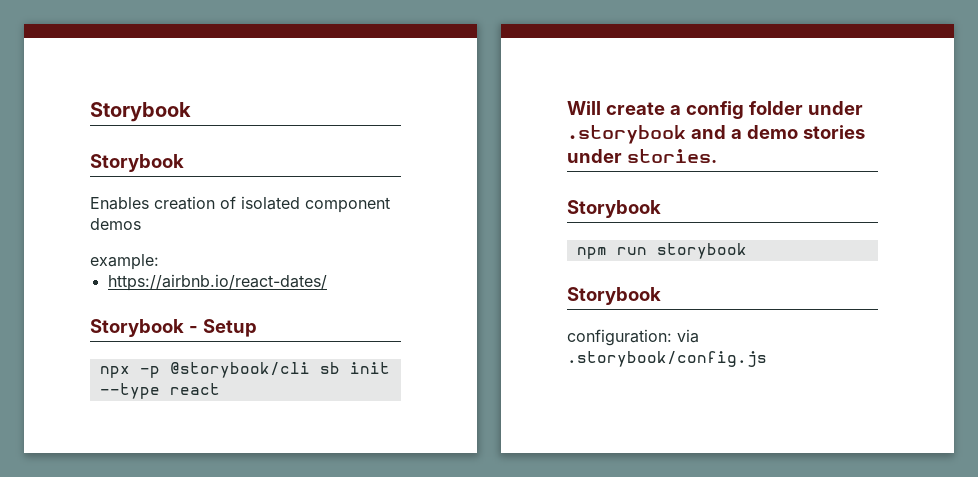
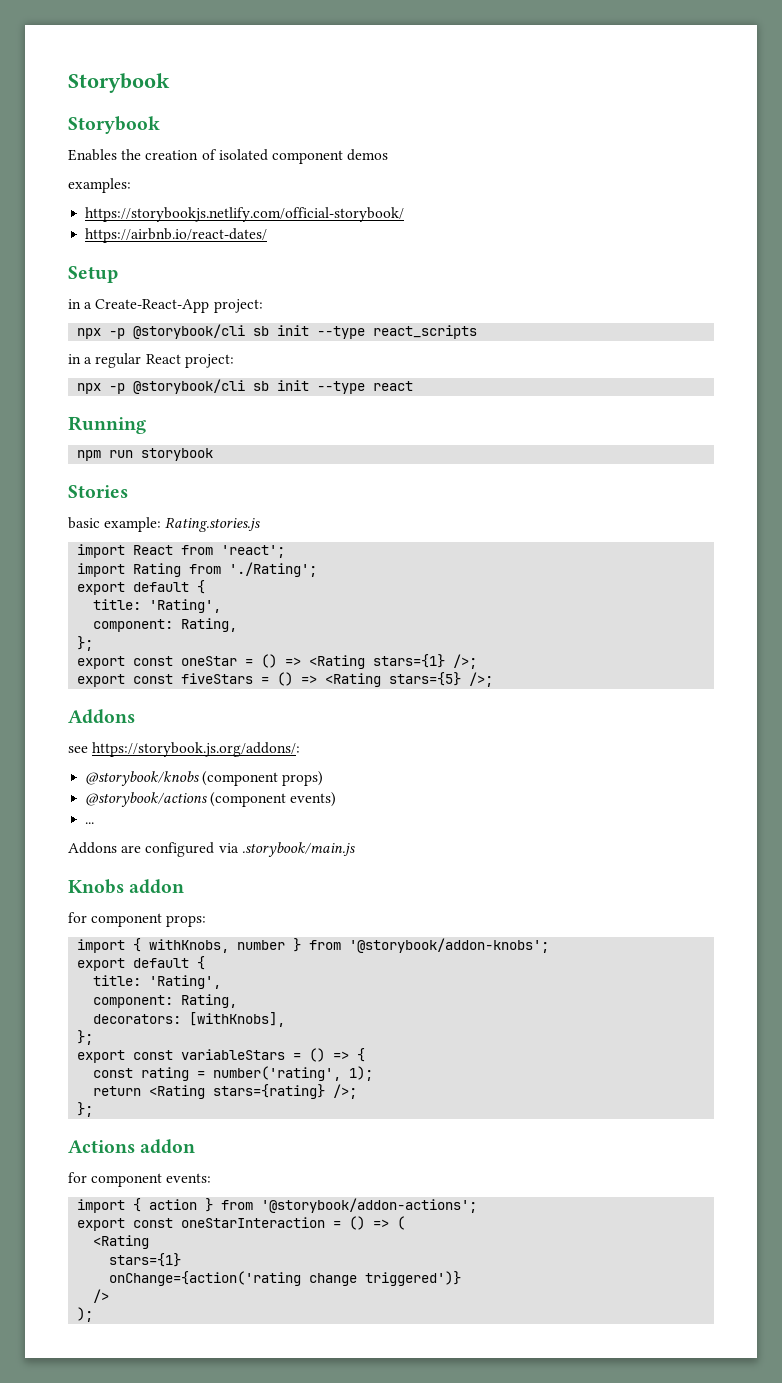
- Enables creation of isolated component demos
+ Enables the creation of isolated component demos
- example:
+ examples:
+ https://storybookjs.netlify.com/official-storybook/
- Storybook - Setup
+ Setup
+ in a Create-React-App project:
+ npx -p @storybook/cli sb init --type react_scripts
+ in a regular React project:
- Will create a config folder under .storybook and a demo stories under stories.
- Storybook
+ Running
  npm run storybook
- Storybook
- configuration: via .storybook/config.js
+ Stories
+ basic example: Rating.stories.js
+ import React from 'react';
+ import Rating from './Rating';
+ export default {
+ title: 'Rating',
+ component: Rating,
+ };
+ export const oneStar = () => <Rating stars={1} />;
+ export const fiveStars = () => <Rating stars={5} />;
+ Addons
+ see https://storybook.js.org/addons/:
+ @storybook/knobs (component props)
+ @storybook/actions (component events)
+ ...
+ Addons are configured via .storybook/main.js
+ Knobs addon
+ for component props:
+ import { withKnobs, number } from '@storybook/addon-knobs';
+ export default {
+ title: 'Rating',
+ component: Rating,
+ decorators: [withKnobs],
+ };
+ export const variableStars = () => {
+ const rating = number('rating', 1);
+ return <Rating stars={rating} />;
+ };
+ Actions addon
+ for component events:
+ import { action } from '@storybook/addon-actions';
+ export const oneStarInteraction = () => (
+ <Rating
+ stars={1}
+ onChange={action('rating change triggered')}
+ />
+ );

